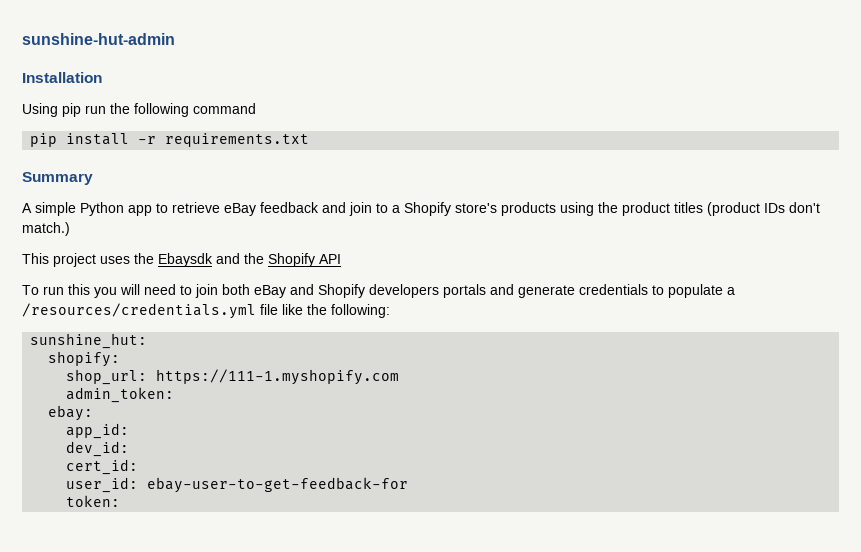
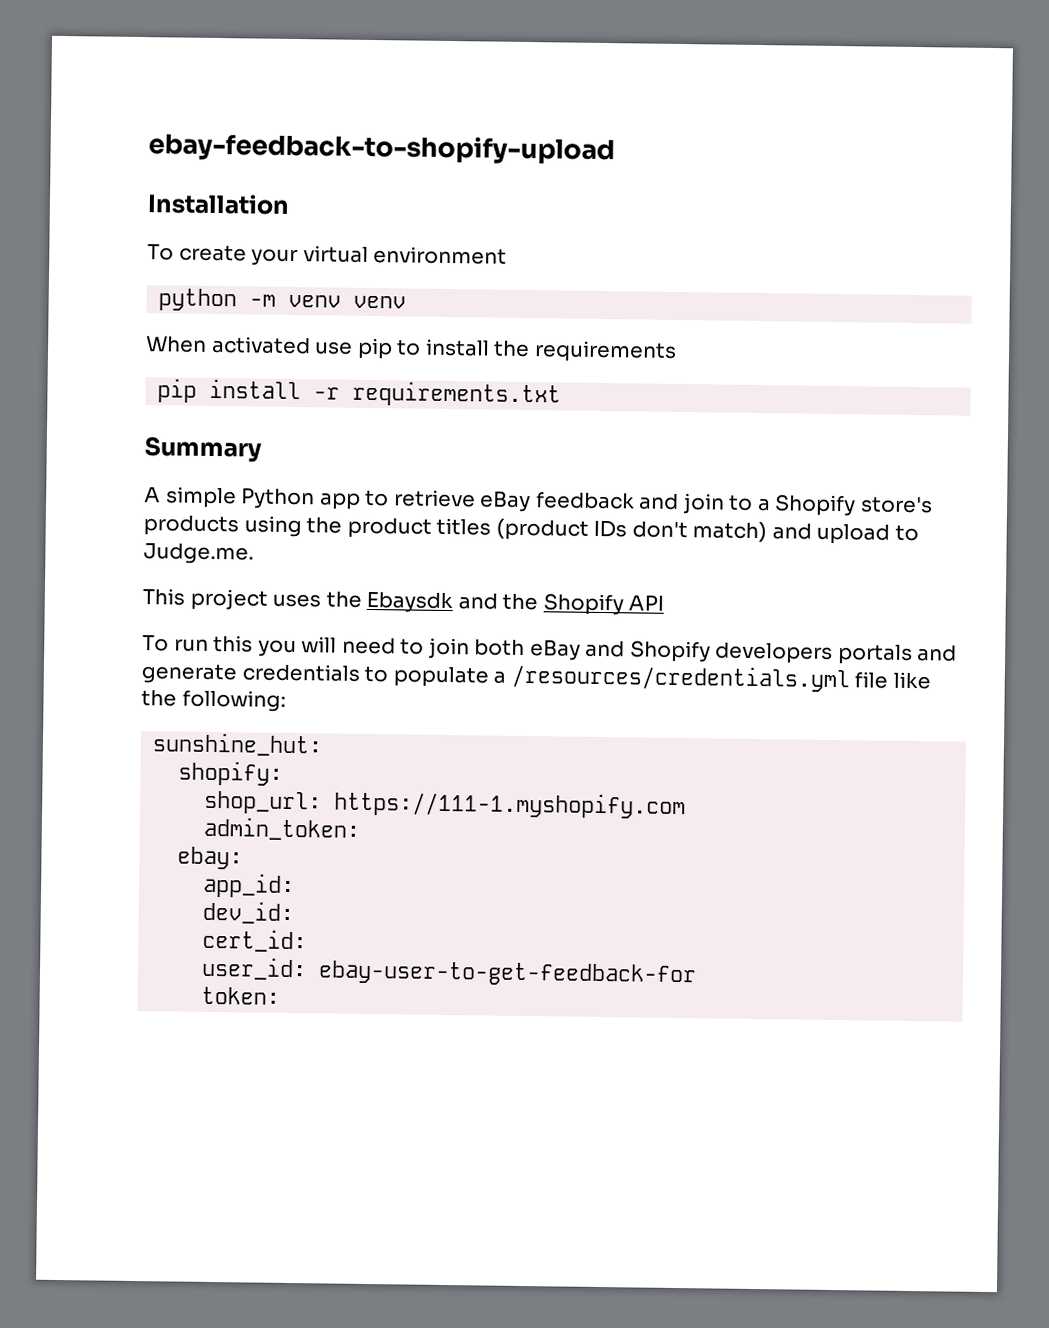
- sunshine-hut-admin
+ ebay-feedback-to-shopify-upload
- Using pip run the following command
+ To create your virtual environment
+ python -m venv venv
+ When activated use pip to install the requirements
- A simple Python app to retrieve eBay feedback and join to a Shopify store's products using the product titles (product IDs don't match.)
+ A simple Python app to retrieve eBay feedback and join to a Shopify store's products using the product titles (product IDs don't match) and upload to Judge.me.

